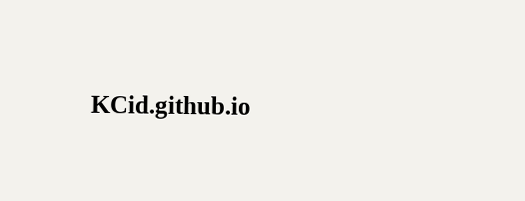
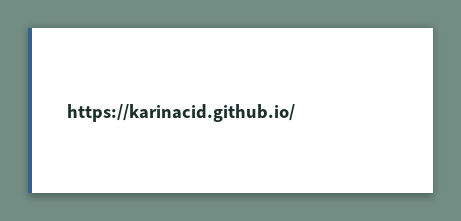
- KCid.github.io
+ https://karinacid.github.io/

